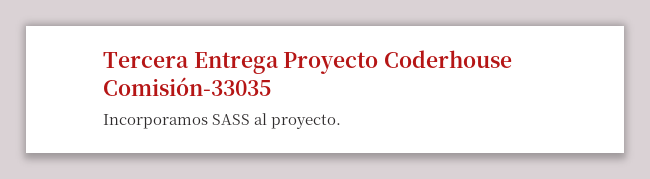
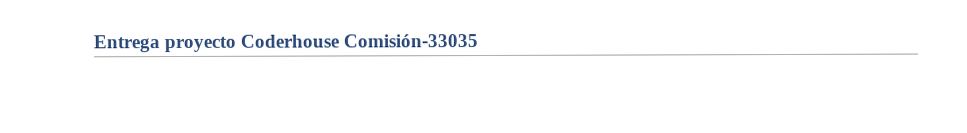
- Tercera Entrega Proyecto Coderhouse Comisión-33035
+ Entrega proyecto Coderhouse Comisión-33035
- Incorporamos SASS al proyecto.

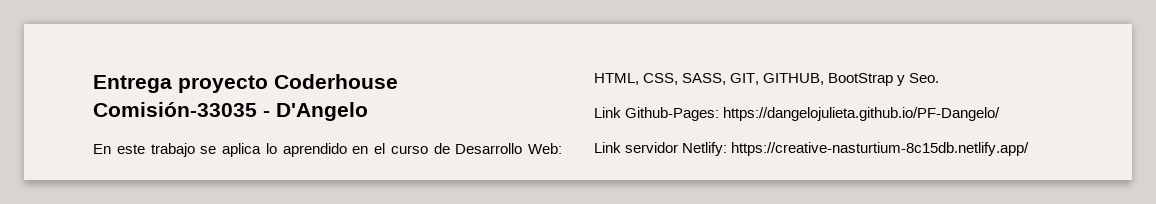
- Entrega proyecto Coderhouse Comisión-33035
+ Entrega proyecto Coderhouse Comisión-33035 - D'Angelo
+ En este trabajo se aplica lo aprendido en el curso de Desarrollo Web: HTML, CSS, SASS, GIT, GITHUB, BootStrap y Seo.
+ Link Github-Pages: https://dangelojulieta.github.io/PF-Dangelo/
+ Link servidor Netlify: https://creative-nasturtium-8c15db.netlify.app/

